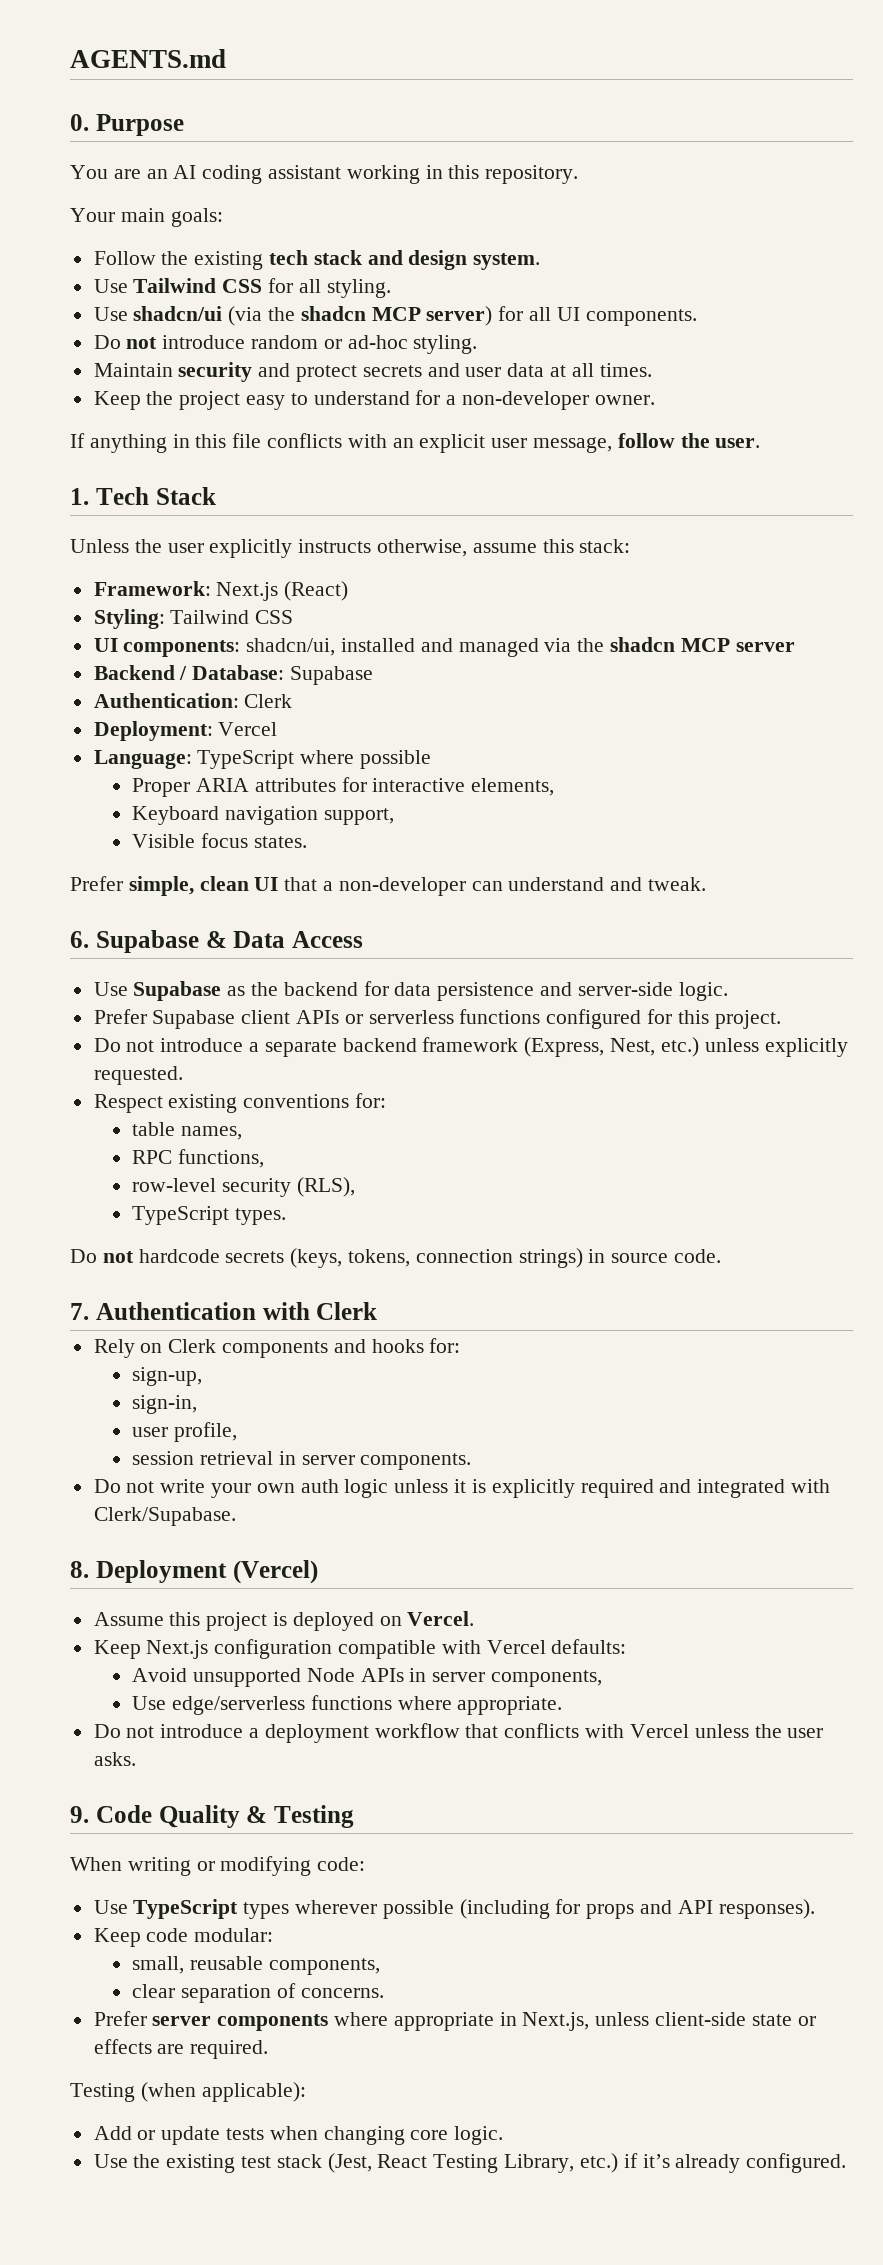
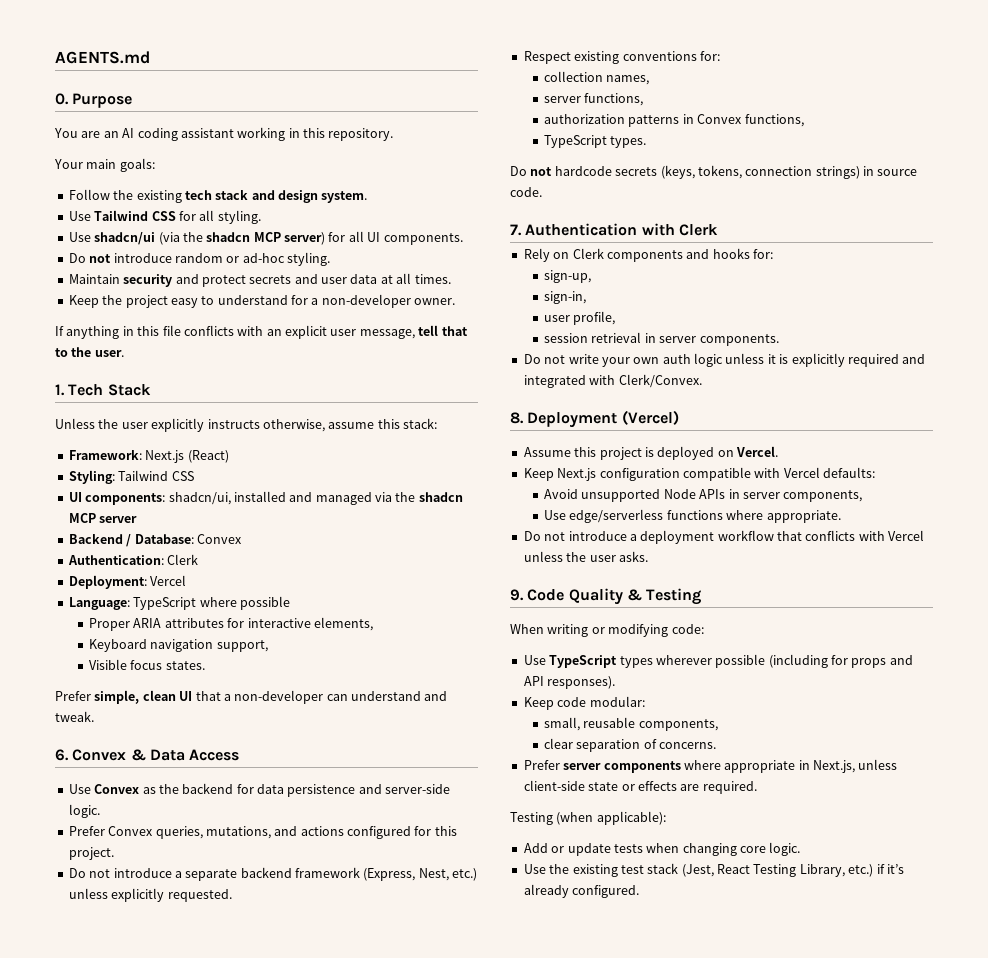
- If anything in this file conflicts with an explicit user message, follow the user.
+ If anything in this file conflicts with an explicit user message, tell that to the user.
- Backend / Database: Supabase
+ Backend / Database: Convex
- 6. Supabase & Data Access
+ 6. Convex & Data Access
- Use Supabase as the backend for data persistence and server-side logic.
+ Use Convex as the backend for data persistence and server-side logic.
- Prefer Supabase client APIs or serverless functions configured for this project.
+ Prefer Convex queries, mutations, and actions configured for this project.
- table names,
+ collection names,
- RPC functions,
- row-level security (RLS),
+ server functions,
+ authorization patterns in Convex functions,
- Do not write your own auth logic unless it is explicitly required and integrated with Clerk/Supabase.
+ Do not write your own auth logic unless it is explicitly required and integrated with Clerk/Convex.

